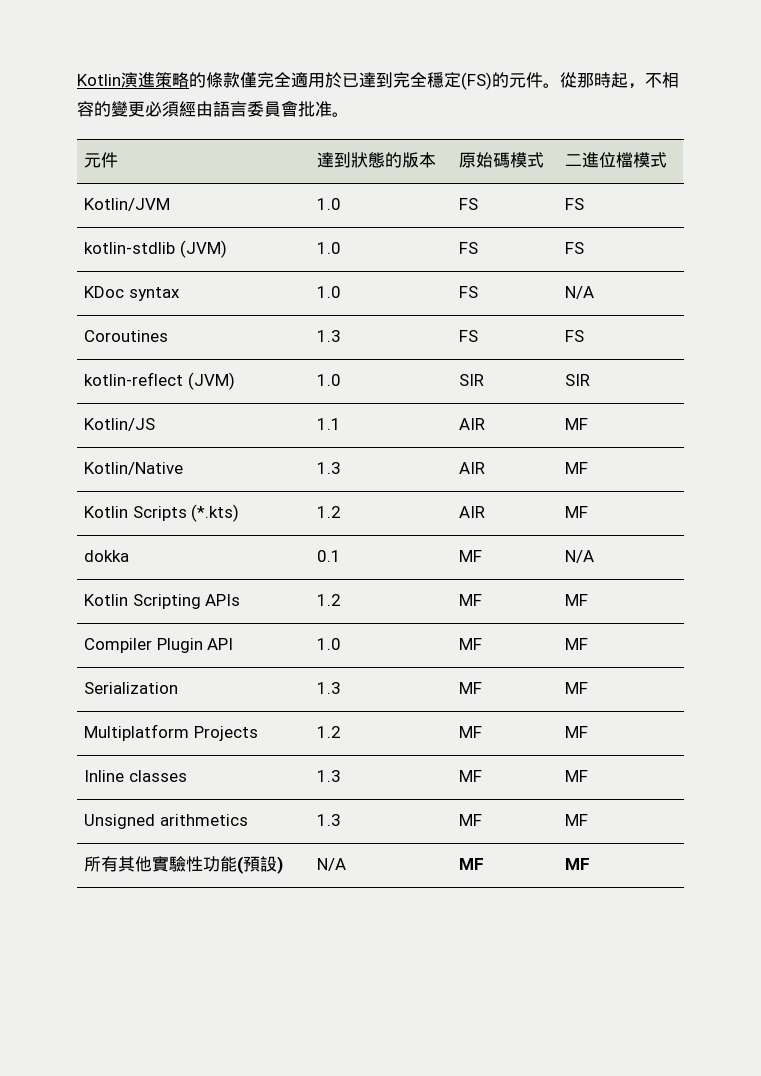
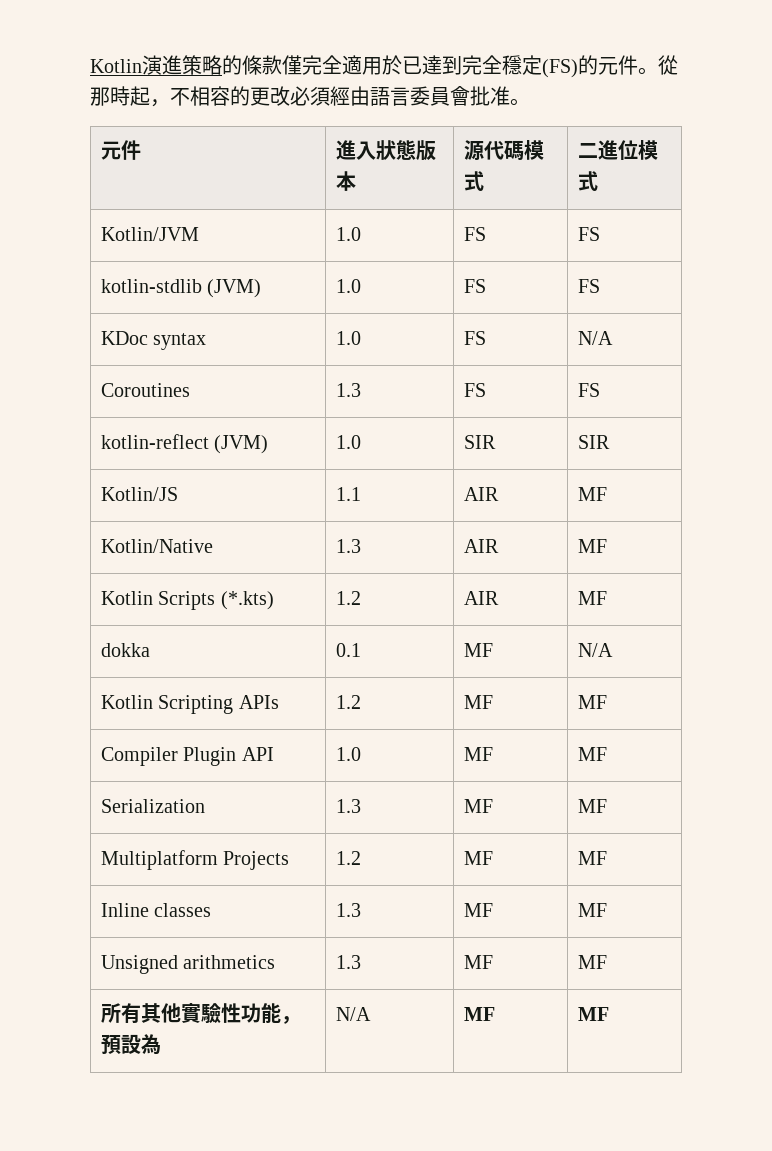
- 從那時起，不相容的變更必須經由語言委員會批准。
+ 從那時起，不相容的更改必須經由語言委員會批准。
- 元件 | 達到狀態的版本 | 原始碼模式 | 二進位檔模式
+ 元件 | 進入狀態版本 | 源代碼模式 | 二進位模式
- 所有其他實驗性功能(預設) | N/A | MF | MF
+ 所有其他實驗性功能，預設為 | N/A | MF | MF

